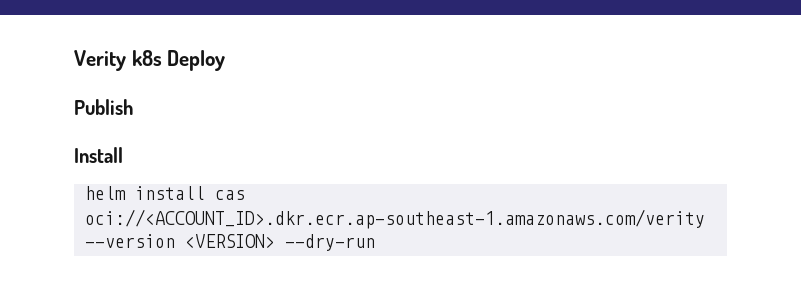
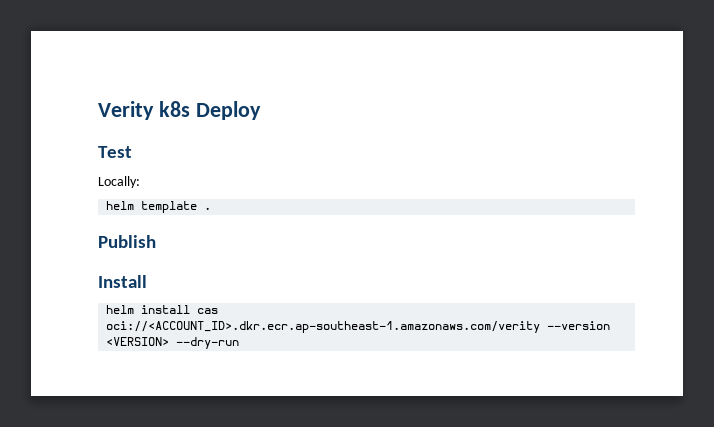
+ Test
+ Locally:
+ helm template .

